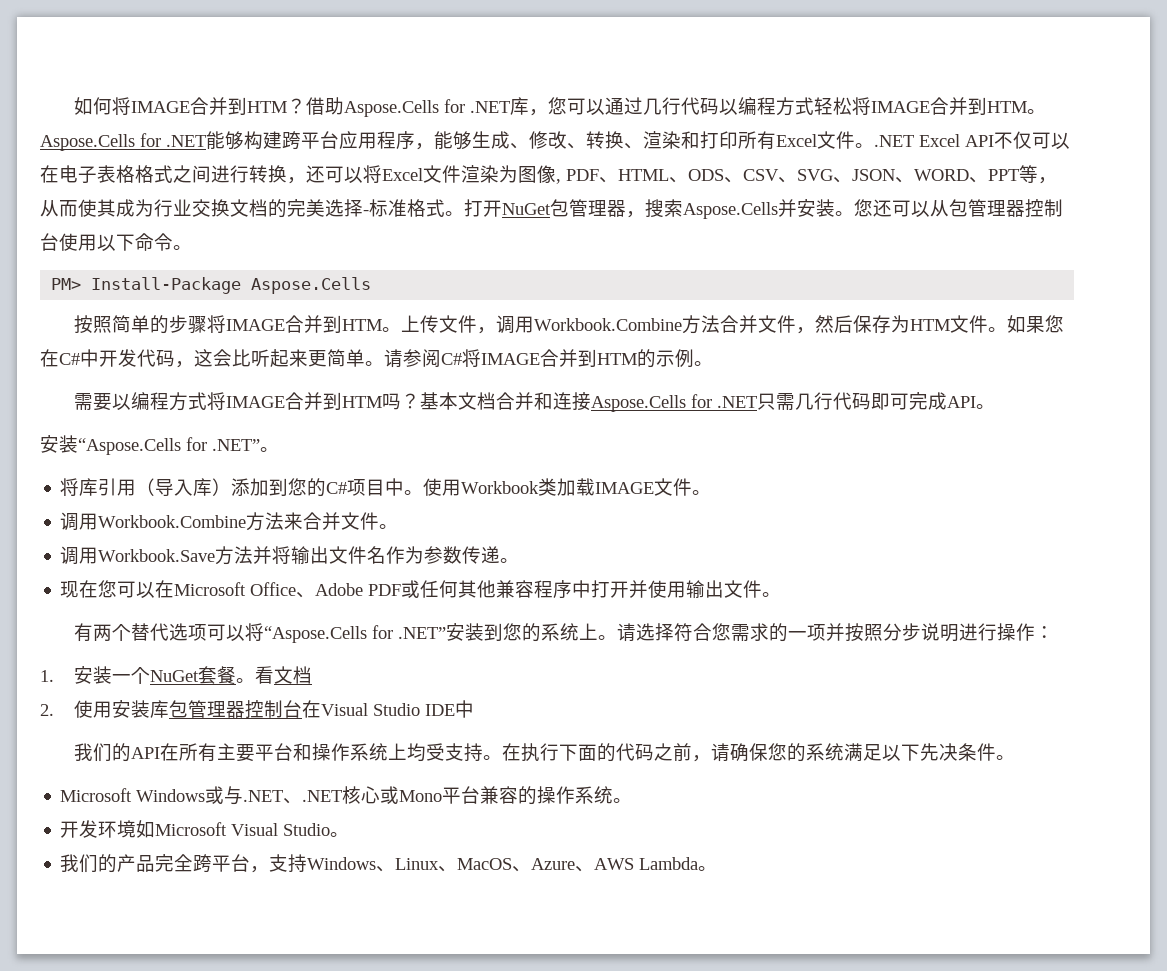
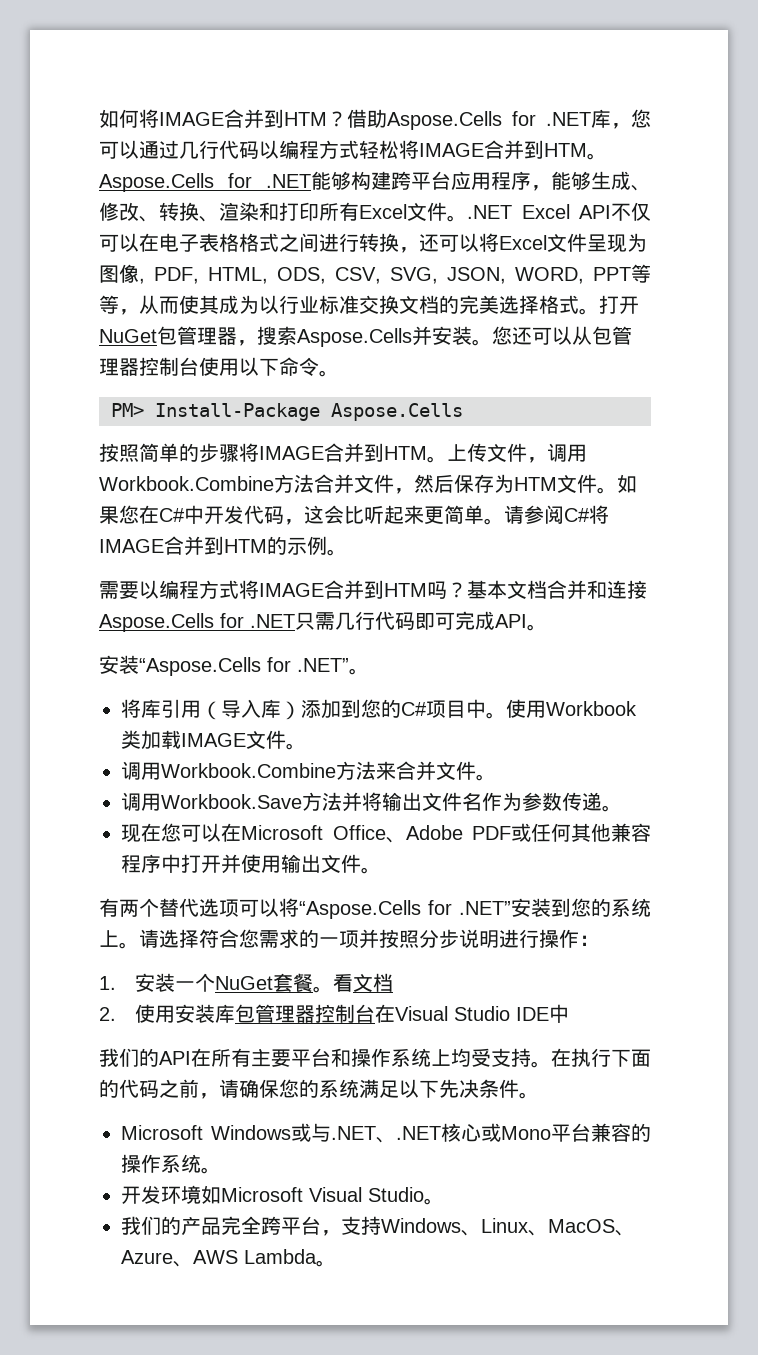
- Aspose.Cells for .NET能够构建跨平台应用程序，能够生成、修改、转换、渲染和打印所有Excel文件。.NET Excel API不仅可以在电子表格格式之间进行转换，还可以将Excel文件渲染为图像, PDF、HTML、ODS、CSV、SVG、JSON、WORD、PPT等，从而使其成为行业交换文档的完美选择-标准格式。
+ Aspose.Cells for .NET能够构建跨平台应用程序，能够生成、修改、转换、渲染和打印所有Excel文件。.NET Excel API不仅可以在电子表格格式之间进行转换，还可以将Excel文件呈现为图像, PDF, HTML, ODS, CSV, SVG, JSON, WORD, PPT等等，从而使其成为以行业标准交换文档的完美选择格式。

